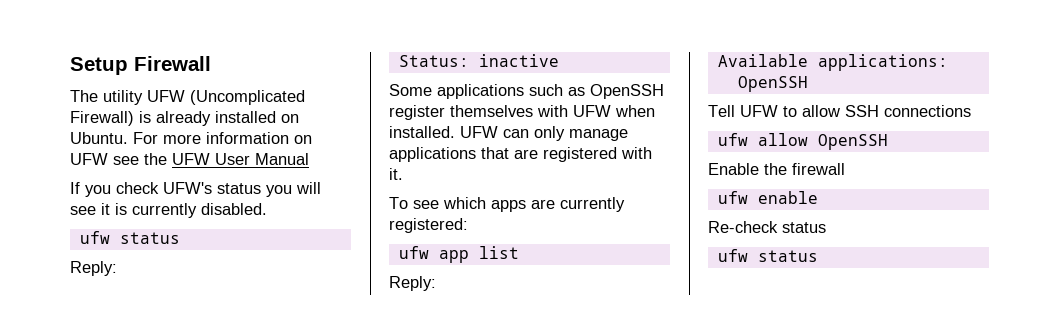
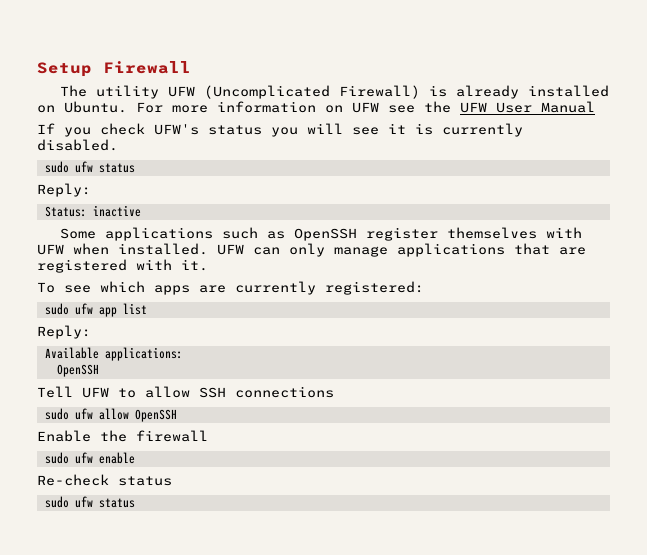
  If you check UFW's status you will see it is currently disabled.
- ufw status
+ sudo ufw status
- ufw app list
+ sudo ufw app list
- ufw allow OpenSSH
+ sudo ufw allow OpenSSH
- ufw enable
+ sudo ufw enable
  Re-check status
- ufw status
+ sudo ufw status

